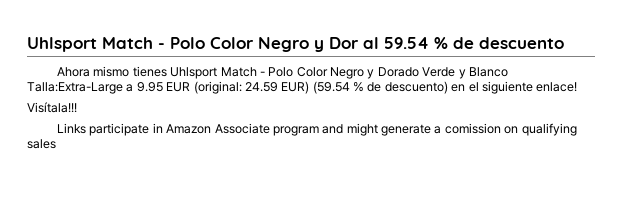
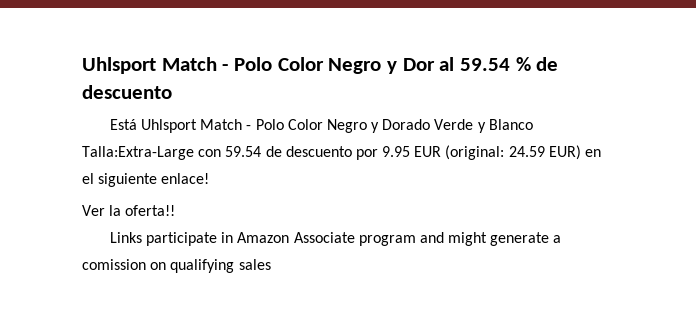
- Ahora mismo tienes Uhlsport Match - Polo Color Negro y Dorado Verde y Blanco Talla:Extra-Large a 9.95 EUR (original: 24.59 EUR) (59.54 % de descuento) en el siguiente enlace!
+ Está Uhlsport Match - Polo Color Negro y Dorado Verde y Blanco Talla:Extra-Large con 59.54 de descuento por 9.95 EUR (original: 24.59 EUR) en el siguiente enlace!
- Visítala!!!
+ Ver la oferta!!

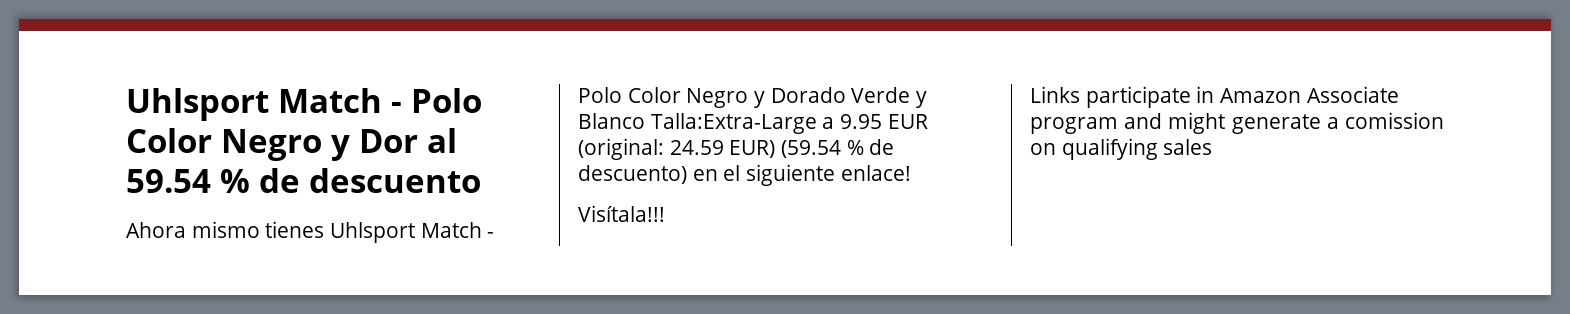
- Está Uhlsport Match - Polo Color Negro y Dorado Verde y Blanco Talla:Extra-Large con 59.54 de descuento por 9.95 EUR (original: 24.59 EUR) en el siguiente enlace!
+ Ahora mismo tienes Uhlsport Match - Polo Color Negro y Dorado Verde y Blanco Talla:Extra-Large a 9.95 EUR (original: 24.59 EUR) (59.54 % de descuento) en el siguiente enlace!
- Ver la oferta!!
+ Visítala!!!

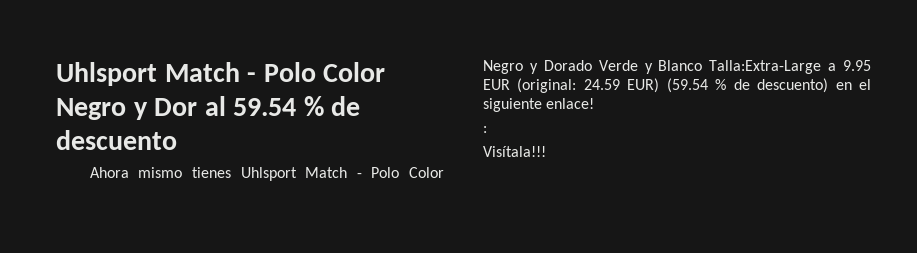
+ :
- Links participate in Amazon Associate program and might generate a comission on qualifying sales

